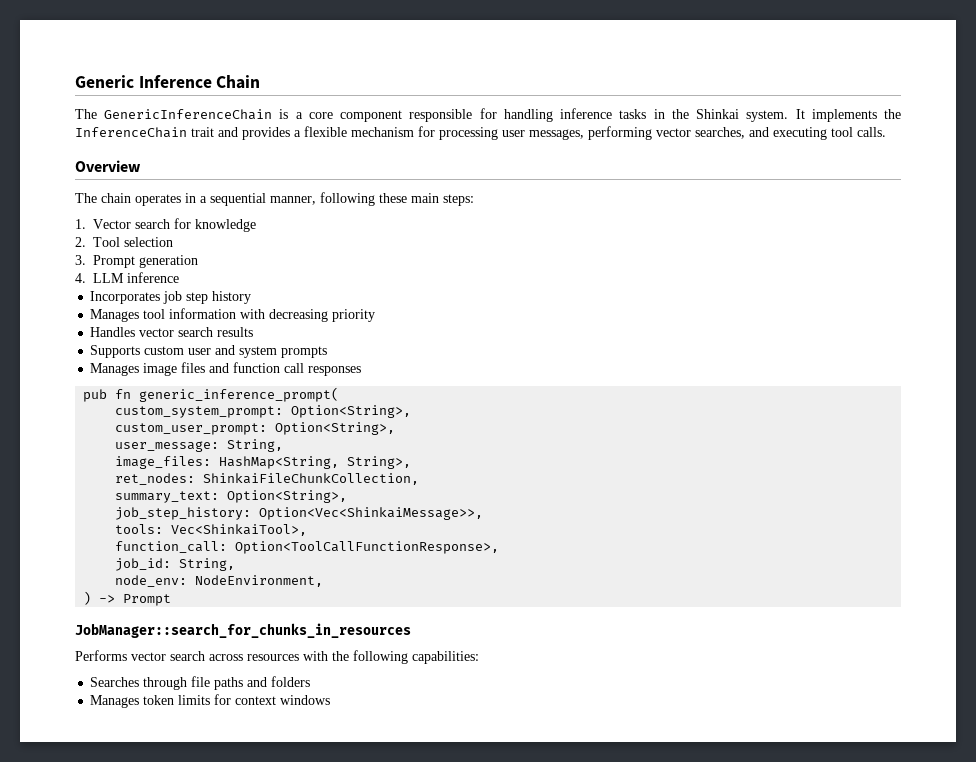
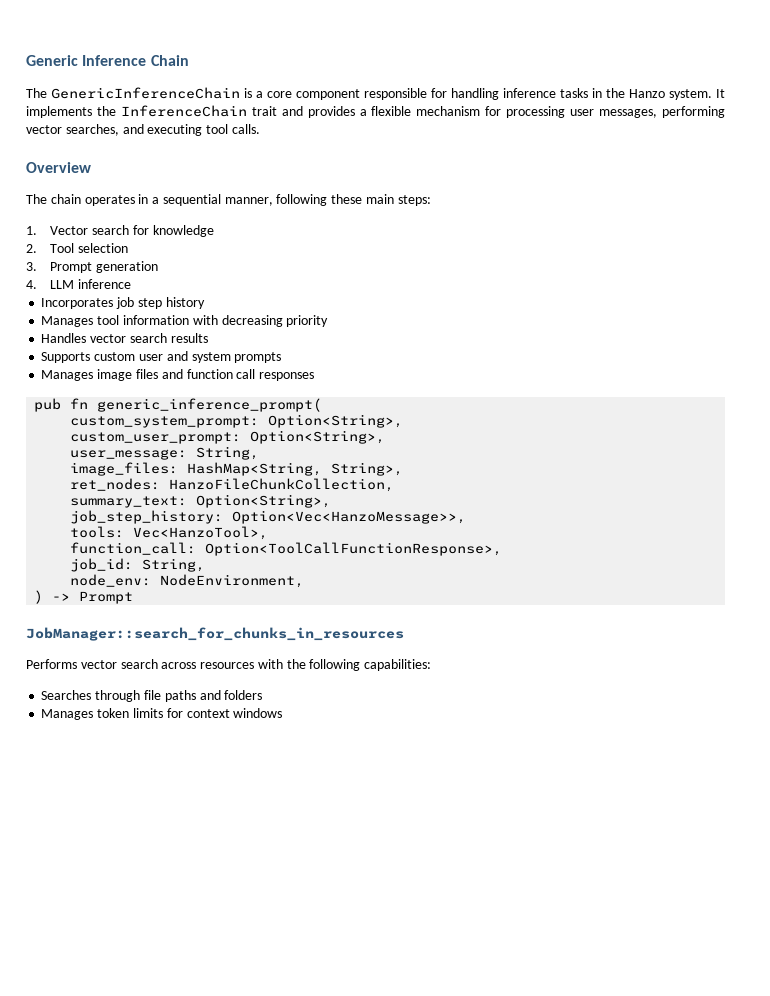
- The GenericInferenceChain is a core component responsible for handling inference tasks in the Shinkai system.
+ The GenericInferenceChain is a core component responsible for handling inference tasks in the Hanzo system.
- ret_nodes: ShinkaiFileChunkCollection,
+ ret_nodes: HanzoFileChunkCollection,
- job_step_history: Option<Vec<ShinkaiMessage>>,
+ job_step_history: Option<Vec<HanzoMessage>>,
- tools: Vec<ShinkaiTool>,
+ tools: Vec<HanzoTool>,

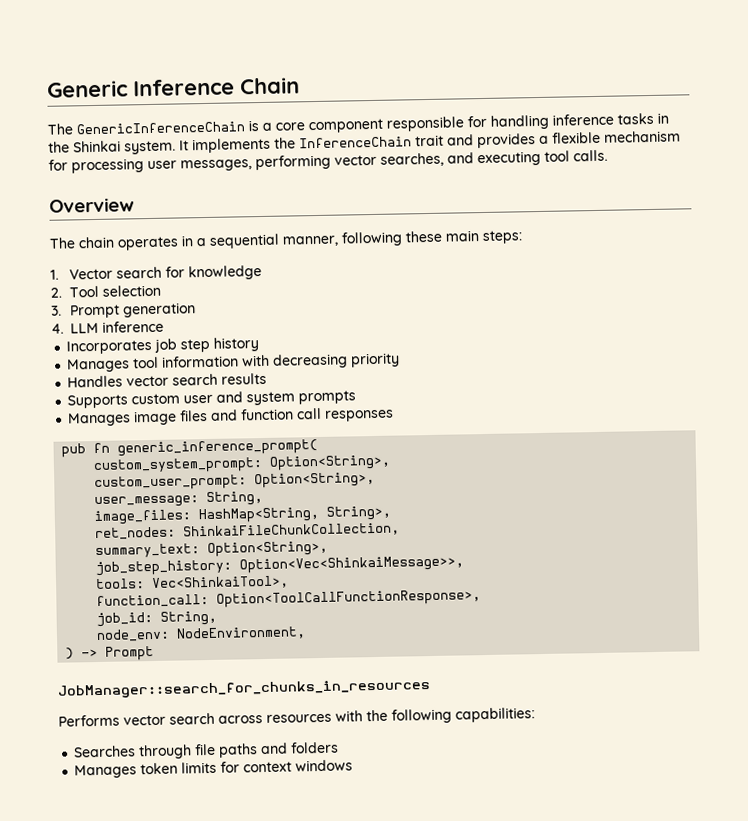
- The GenericInferenceChain is a core component responsible for handling inference tasks in the Hanzo system.
+ The GenericInferenceChain is a core component responsible for handling inference tasks in the Shinkai system.
- ret_nodes: HanzoFileChunkCollection,
+ ret_nodes: ShinkaiFileChunkCollection,
- job_step_history: Option<Vec<HanzoMessage>>,
+ job_step_history: Option<Vec<ShinkaiMessage>>,
- tools: Vec<HanzoTool>,
+ tools: Vec<ShinkaiTool>,

